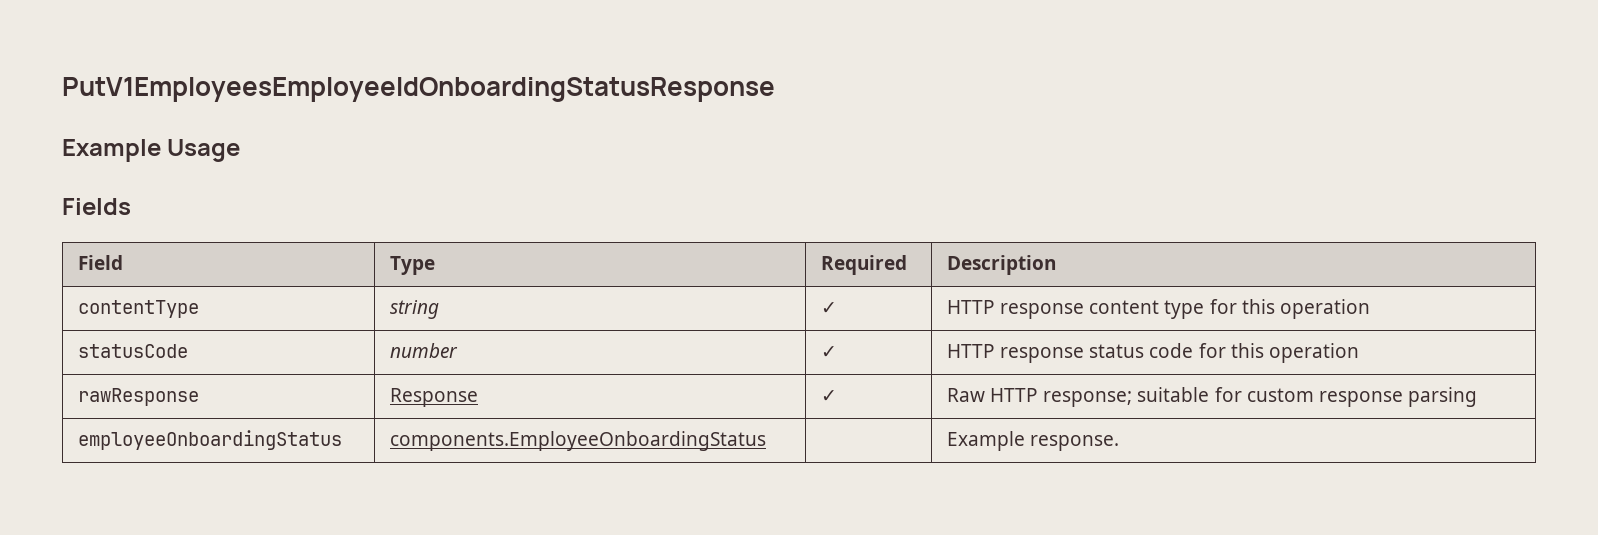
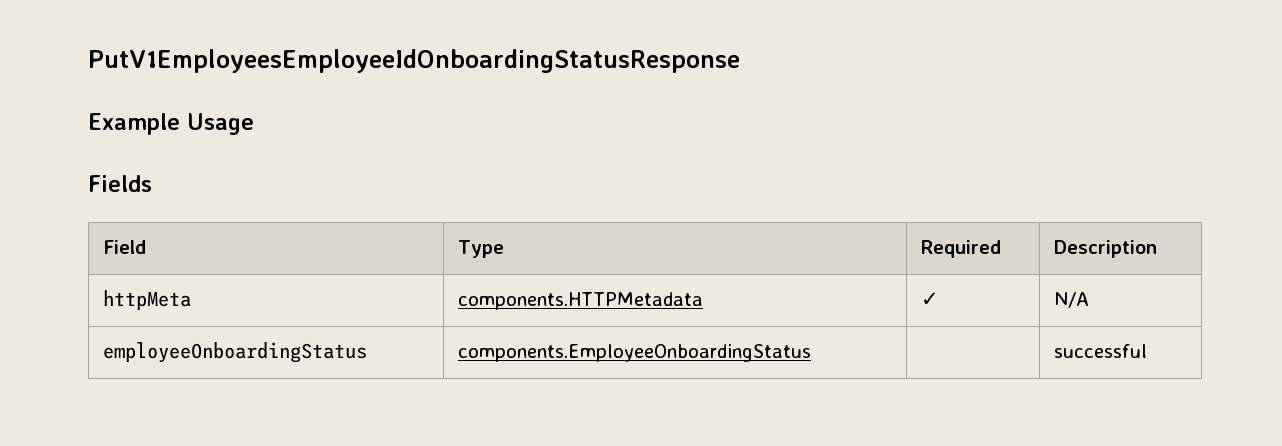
- contentType | string | ✓ | HTTP response content type for this operation
- statusCode | number | ✓ | HTTP response status code for this operation
- rawResponse | Response | ✓ | Raw HTTP response; suitable for custom response parsing
+ httpMeta | components.HTTPMetadata | ✓ | N/A
- employeeOnboardingStatus | components.EmployeeOnboardingStatus | | Example response.
+ employeeOnboardingStatus | components.EmployeeOnboardingStatus | | successful

